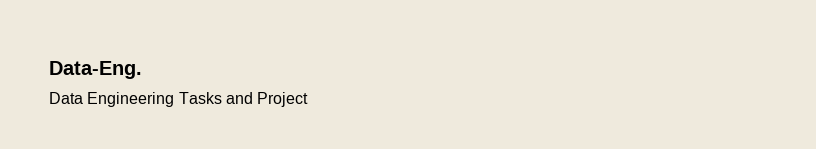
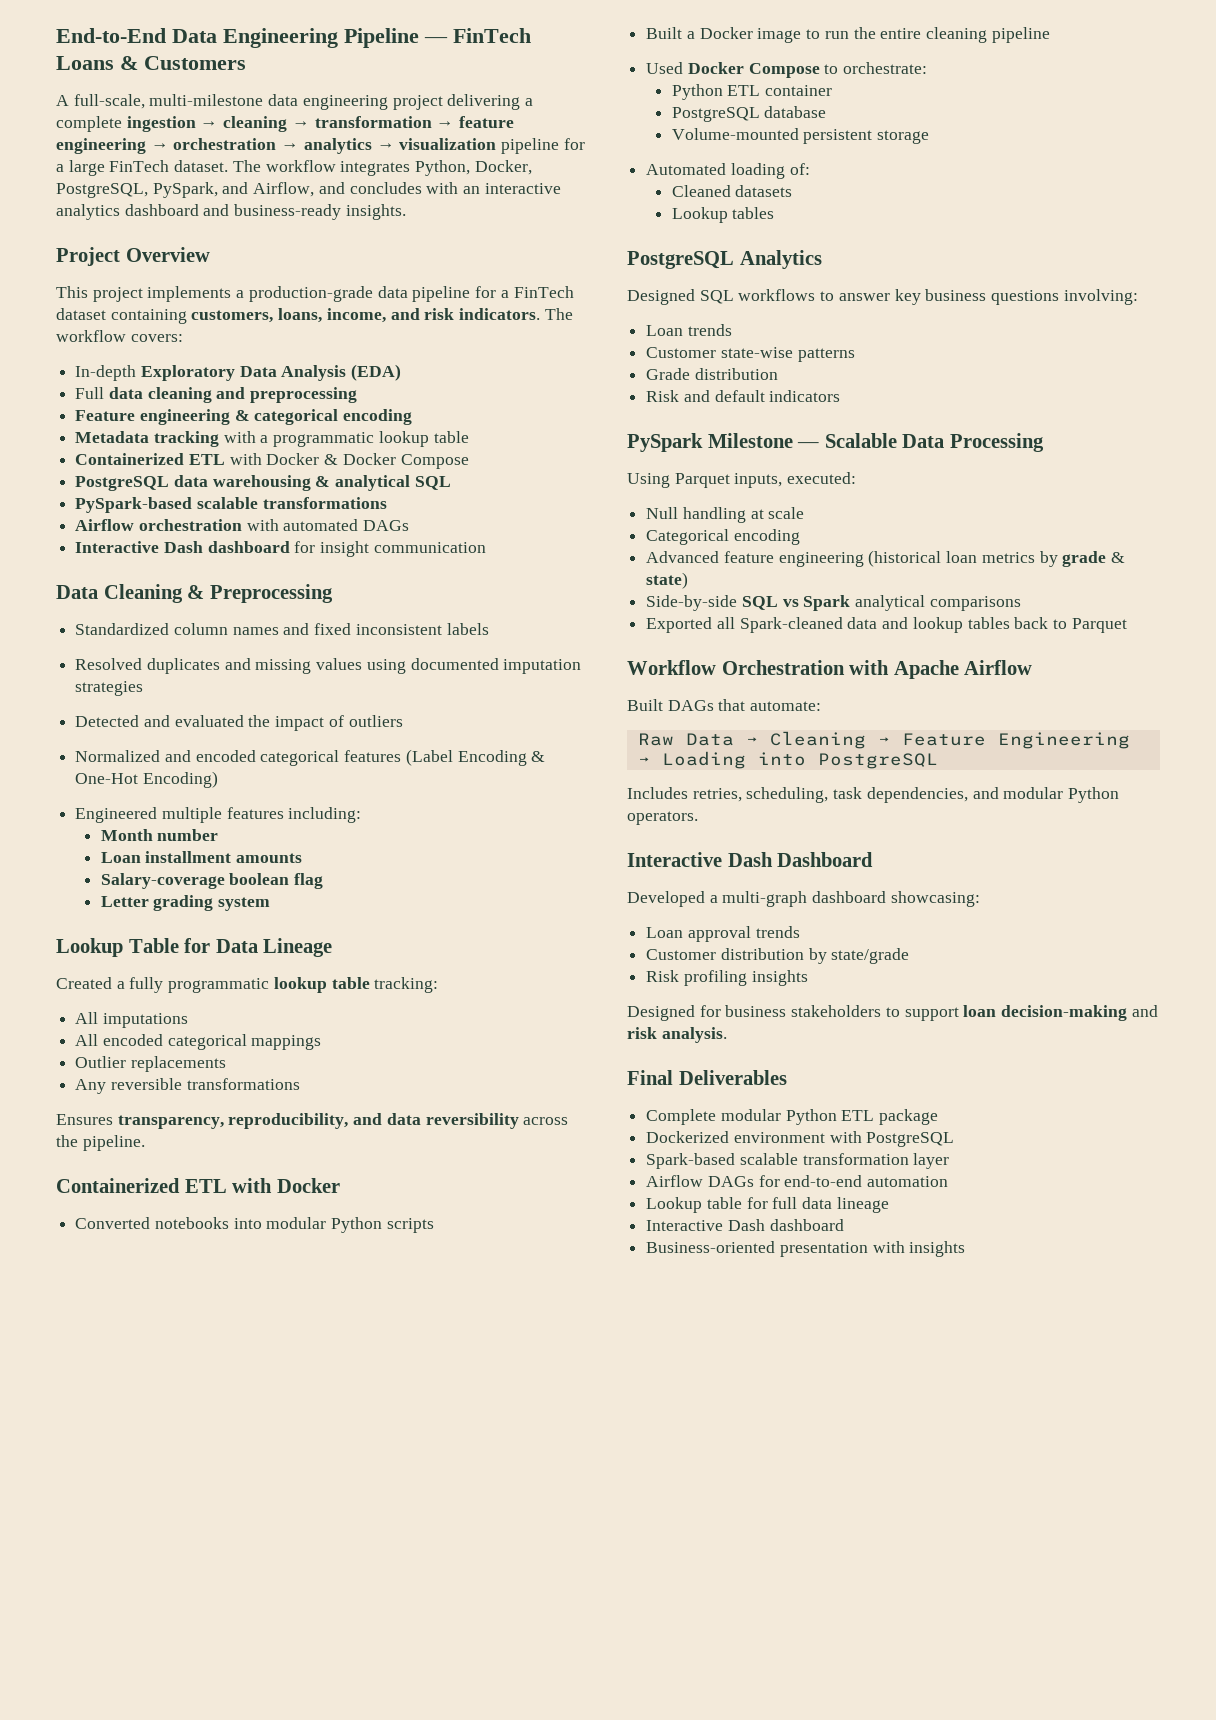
- Data-Eng.
- Data Engineering Tasks and Project
+ End-to-End Data Engineering Pipeline — FinTech Loans & Customers
+ A full-scale, multi-milestone data engineering project delivering a complete ingestion → cleaning → transformation → feature engineering → orchestration → analytics → visualization pipeline for a large FinTech dataset. The workflow integrates Python, Docker, PostgreSQL, PySpark, and Airflow, and concludes with an interactive analytics dashboard and business-ready insights.
+ Project Overview
+ This project implements a production-grade data pipeline for a FinTech dataset containing customers, loans, income, and risk indicators. The workflow covers:
+ In-depth Exploratory Data Analysis (EDA)
+ Full data cleaning and preprocessing
+ Feature engineering & categorical encoding
+ Metadata tracking with a programmatic lookup table
+ Containerized ETL with Docker & Docker Compose
+ PostgreSQL data warehousing & analytical SQL
+ PySpark-based scalable transformations
+ Airflow orchestration with automated DAGs
+ Interactive Dash dashboard for insight communication
+ Data Cleaning & Preprocessing
+ Standardized column names and fixed inconsistent labels
+ Resolved duplicates and missing values using documented imputation strategies
+ Detected and evaluated the impact of outliers
+ Normalized and encoded categorical features (Label Encoding & One-Hot Encoding)
+ Engineered multiple features including:
+ Month number
+ Loan installment amounts
+ Salary-coverage boolean flag
+ Letter grading system
+ Lookup Table for Data Lineage
+ Created a fully programmatic lookup table tracking:
+ All imputations
+ All encoded categorical mappings
+ Outlier replacements
+ Any reversible transformations
+ Ensures transparency, reproducibility, and data reversibility across the pipeline.
+ Containerized ETL with Docker
+ Converted notebooks into modular Python scripts
+ Built a Docker image to run the entire cleaning pipeline
+ Used Docker Compose to orchestrate:
+ Python ETL container
+ PostgreSQL database
+ Volume-mounted persistent storage
+ Automated loading of:
+ Cleaned datasets
+ Lookup tables
+ PostgreSQL Analytics
+ Designed SQL workflows to answer key business questions involving:
+ Loan trends
+ Customer state-wise patterns
+ Grade distribution
+ Risk and default indicators
+ PySpark Milestone — Scalable Data Processing
+ Using Parquet inputs, executed:
+ Null handling at scale
+ Categorical encoding
+ Advanced feature engineering (historical loan metrics by grade & state)
+ Side-by-side SQL vs Spark analytical comparisons
+ Exported all Spark-cleaned data and lookup tables back to Parquet
+ Workflow Orchestration with Apache Airflow
+ Built DAGs that automate:
+ Raw Data → Cleaning → Feature Engineering → Loading into PostgreSQL
+ Includes retries, scheduling, task dependencies, and modular Python operators.
+ Interactive Dash Dashboard
+ Developed a multi-graph dashboard showcasing:
+ Loan approval trends
+ Customer distribution by state/grade
+ Risk profiling insights
+ Designed for business stakeholders to support loan decision-making and risk analysis.
+ Final Deliverables
+ Complete modular Python ETL package
+ Dockerized environment with PostgreSQL
+ Spark-based scalable transformation layer
+ Airflow DAGs for end-to-end automation
+ Lookup table for full data lineage
+ Interactive Dash dashboard
+ Business-oriented presentation with insights

